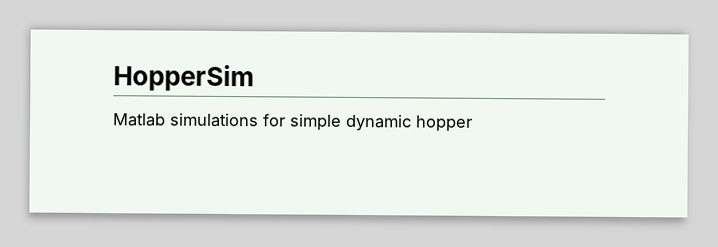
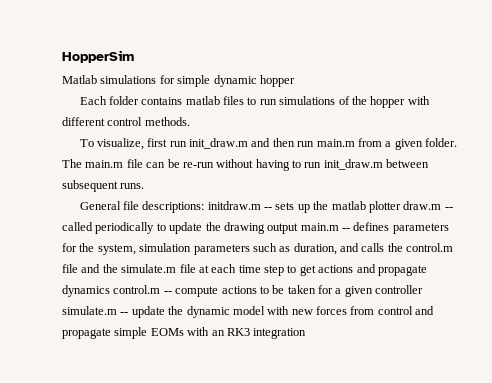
+ Each folder contains matlab files to run simulations of the hopper with different control methods.
+ To visualize, first run init_draw.m and then run main.m from a given folder. The main.m file can be re-run without having to run init_draw.m between subsequent runs.
+ General file descriptions: initdraw.m -- sets up the matlab plotter draw.m -- called periodically to update the drawing output main.m -- defines parameters for the system, simulation parameters such as duration, and calls the control.m file and the simulate.m file at each time step to get actions and propagate dynamics control.m -- compute actions to be taken for a given controller simulate.m -- update the dynamic model with new forces from control and propagate simple EOMs with an RK3 integration

